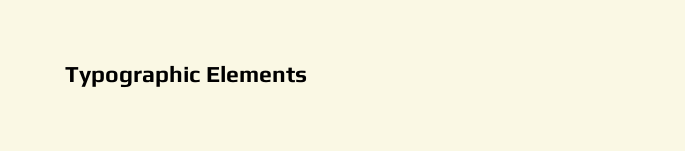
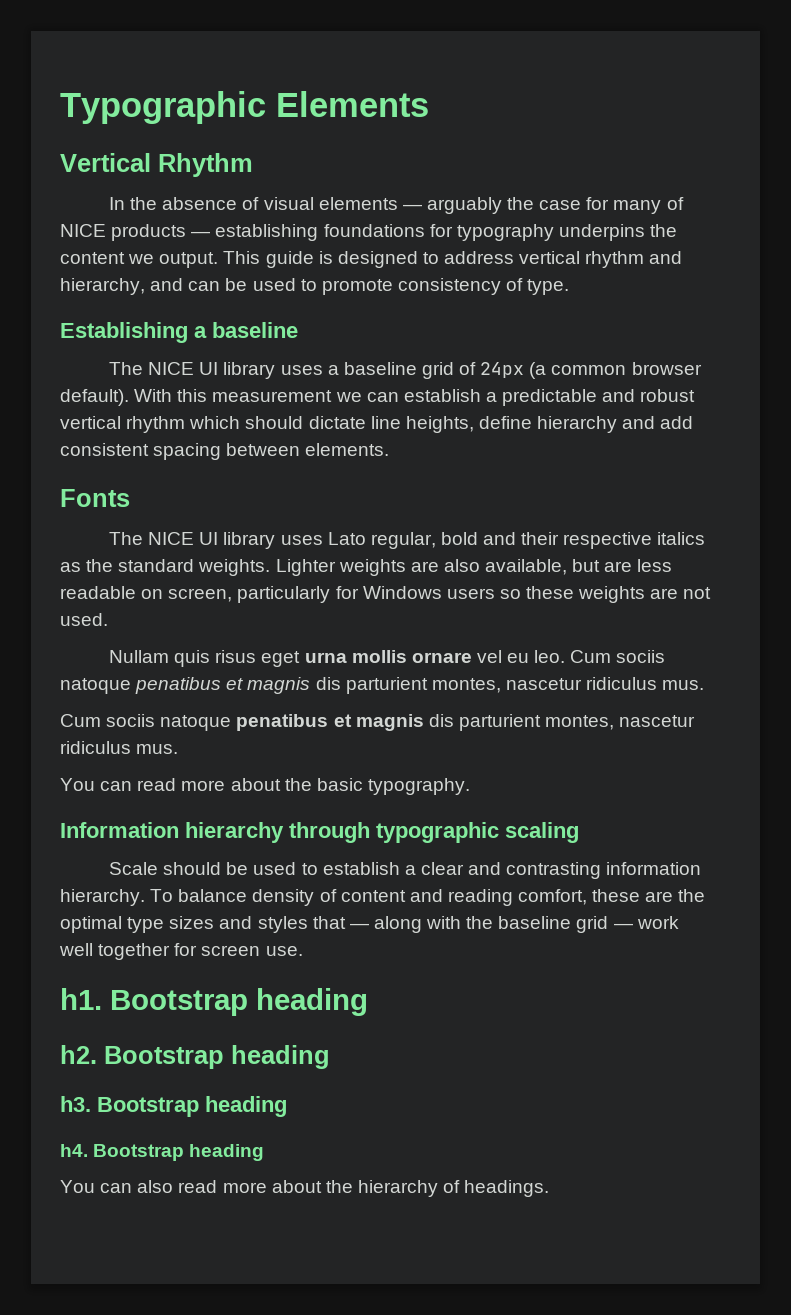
+ Vertical Rhythm
+ In the absence of visual elements — arguably the case for many of NICE products — establishing foundations for typography underpins the content we output. This guide is designed to address vertical rhythm and hierarchy, and can be used to promote consistency of type.
+ Establishing a baseline
+ The NICE UI library uses a baseline grid of 24px (a common browser default). With this measurement we can establish a predictable and robust vertical rhythm which should dictate line heights, define hierarchy and add consistent spacing between elements.
+ Fonts
+ The NICE UI library uses Lato regular, bold and their respective italics as the standard weights. Lighter weights are also available, but are less readable on screen, particularly for Windows users so these weights are not used.
+ Nullam quis risus eget urna mollis ornare vel eu leo. Cum sociis natoque penatibus et magnis dis parturient montes, nascetur ridiculus mus.
+ Cum sociis natoque penatibus et magnis dis parturient montes, nascetur ridiculus mus.
+ You can read more about the basic typography.
+ Information hierarchy through typographic scaling
+ Scale should be used to establish a clear and contrasting information hierarchy. To balance density of content and reading comfort, these are the optimal type sizes and styles that — along with the baseline grid — work well together for screen use.
+ h1. Bootstrap heading
+ h2. Bootstrap heading
+ h3. Bootstrap heading
+ h4. Bootstrap heading
+ You can also read more about the hierarchy of headings.

